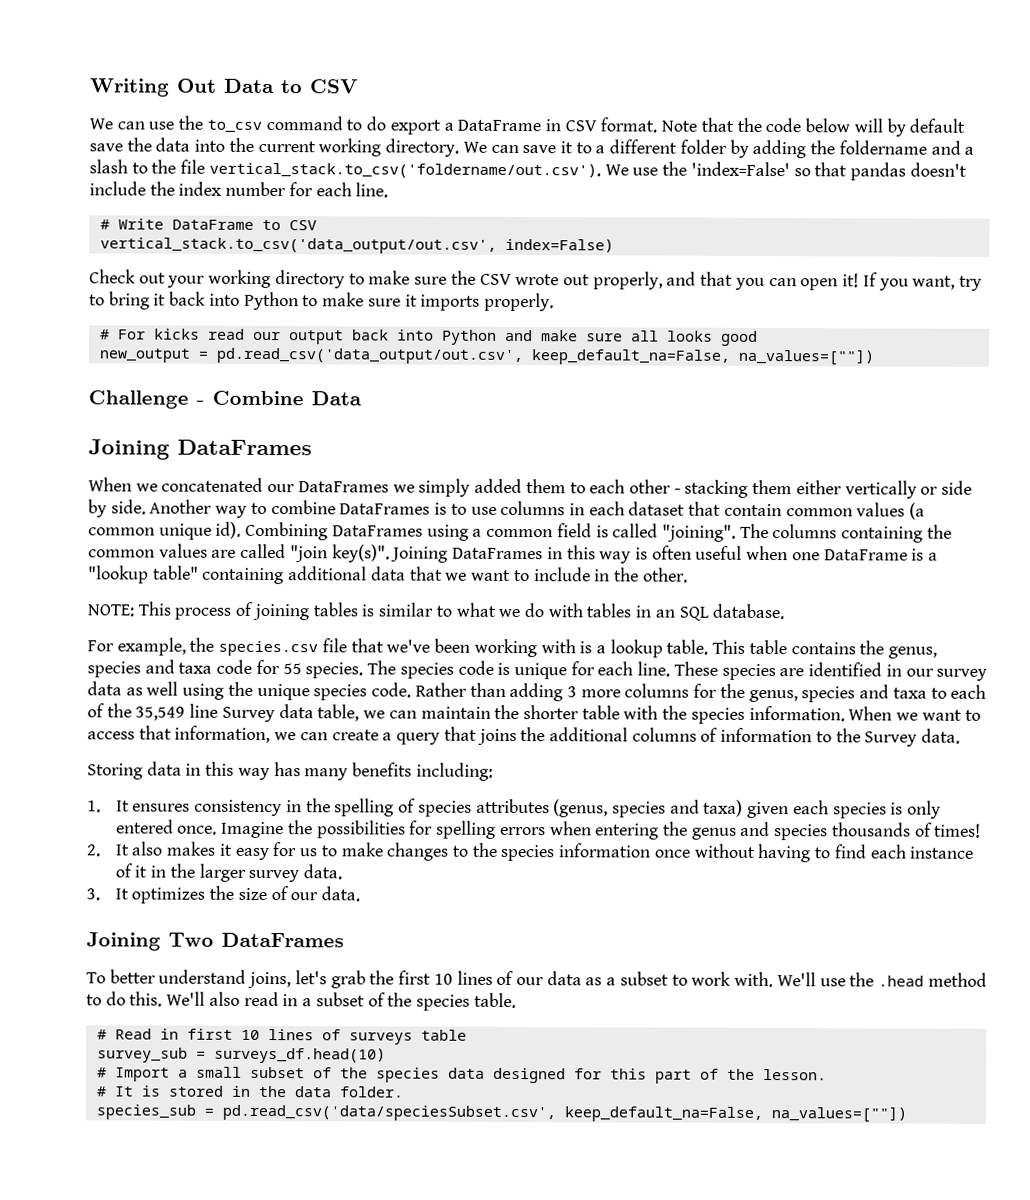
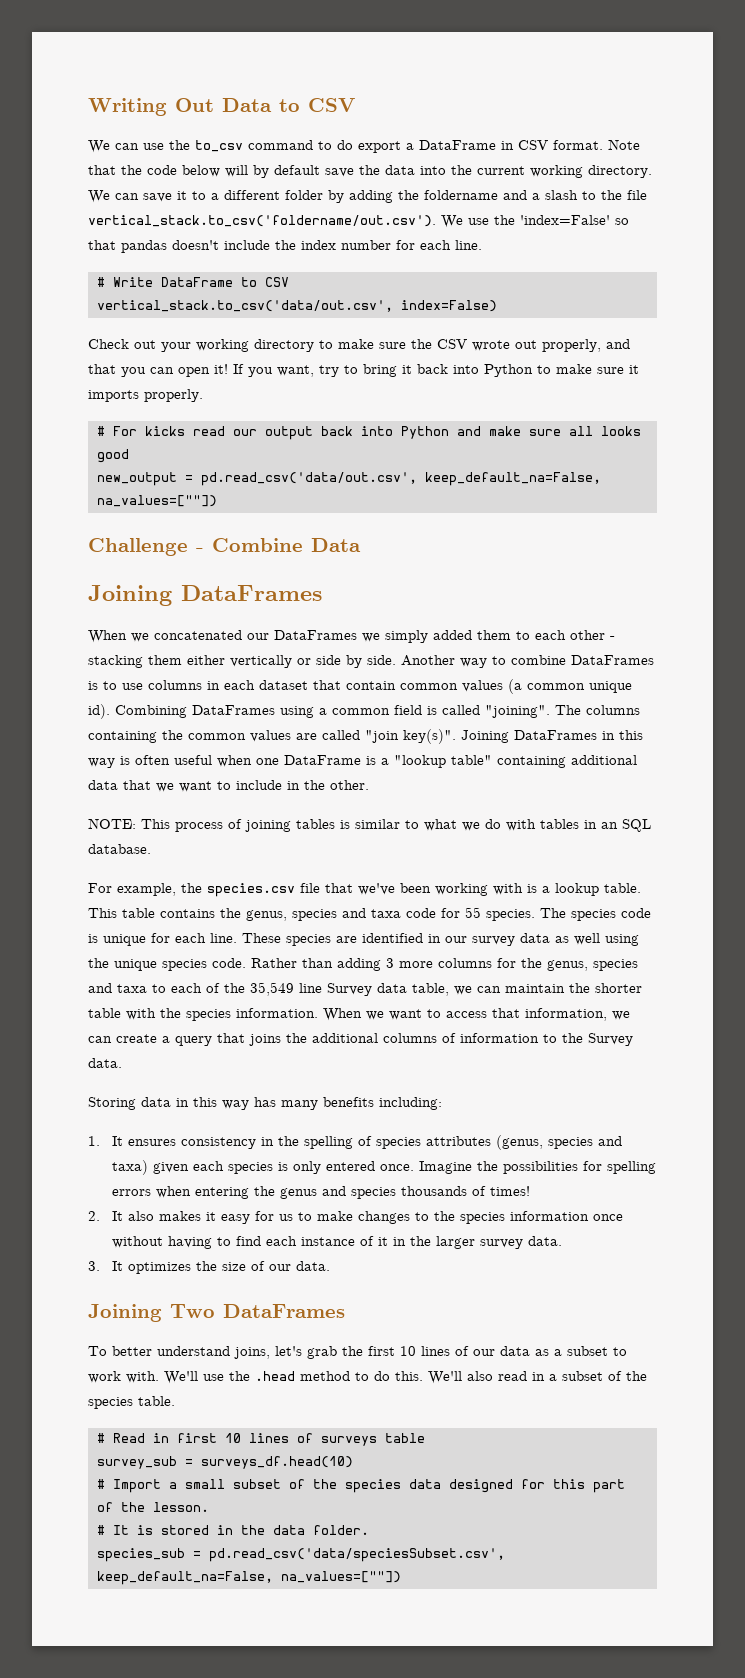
- vertical_stack.to_csv('data_output/out.csv', index=False)
+ vertical_stack.to_csv('data/out.csv', index=False)
- new_output = pd.read_csv('data_output/out.csv', keep_default_na=False, na_values=[""])
+ new_output = pd.read_csv('data/out.csv', keep_default_na=False, na_values=[""])

